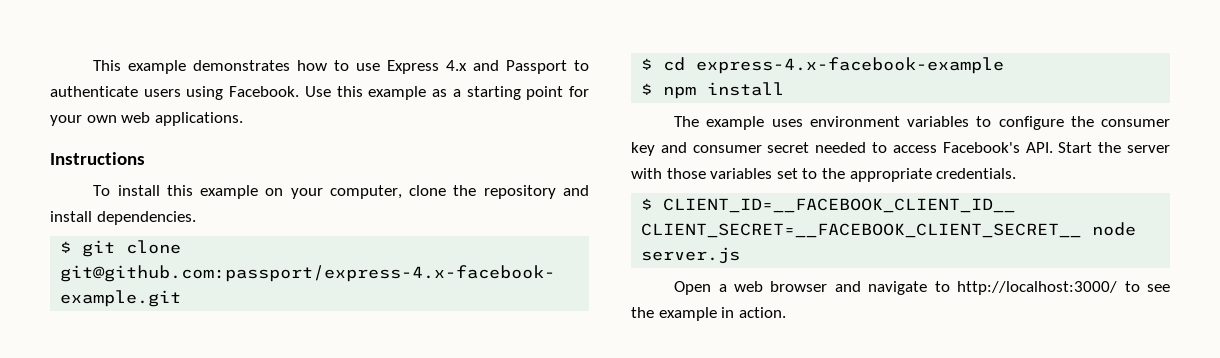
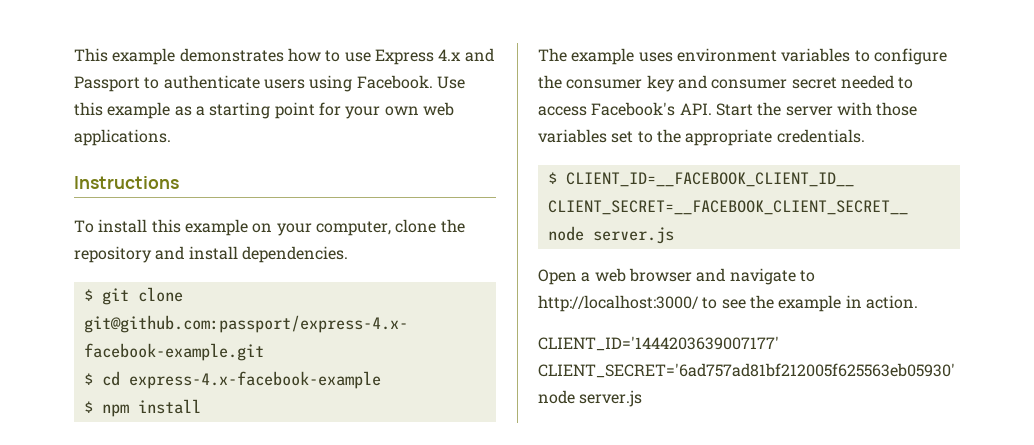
+ CLIENT_ID='1444203639007177' CLIENT_SECRET='6ad757ad81bf212005f625563eb05930' node server.js

